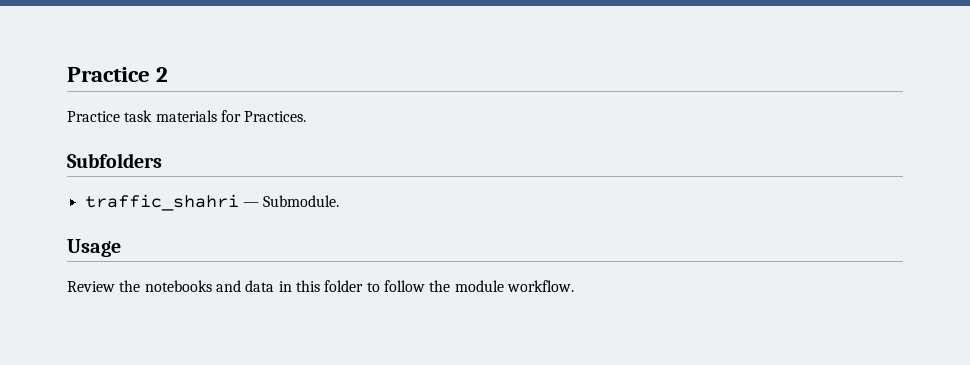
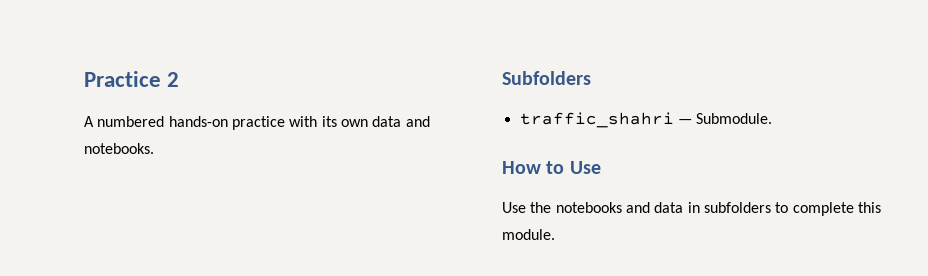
- Practice task materials for Practices.
+ A numbered hands-on practice with its own data and notebooks.
- Usage
- Review the notebooks and data in this folder to follow the module workflow.
+ How to Use
+ Use the notebooks and data in subfolders to complete this module.

